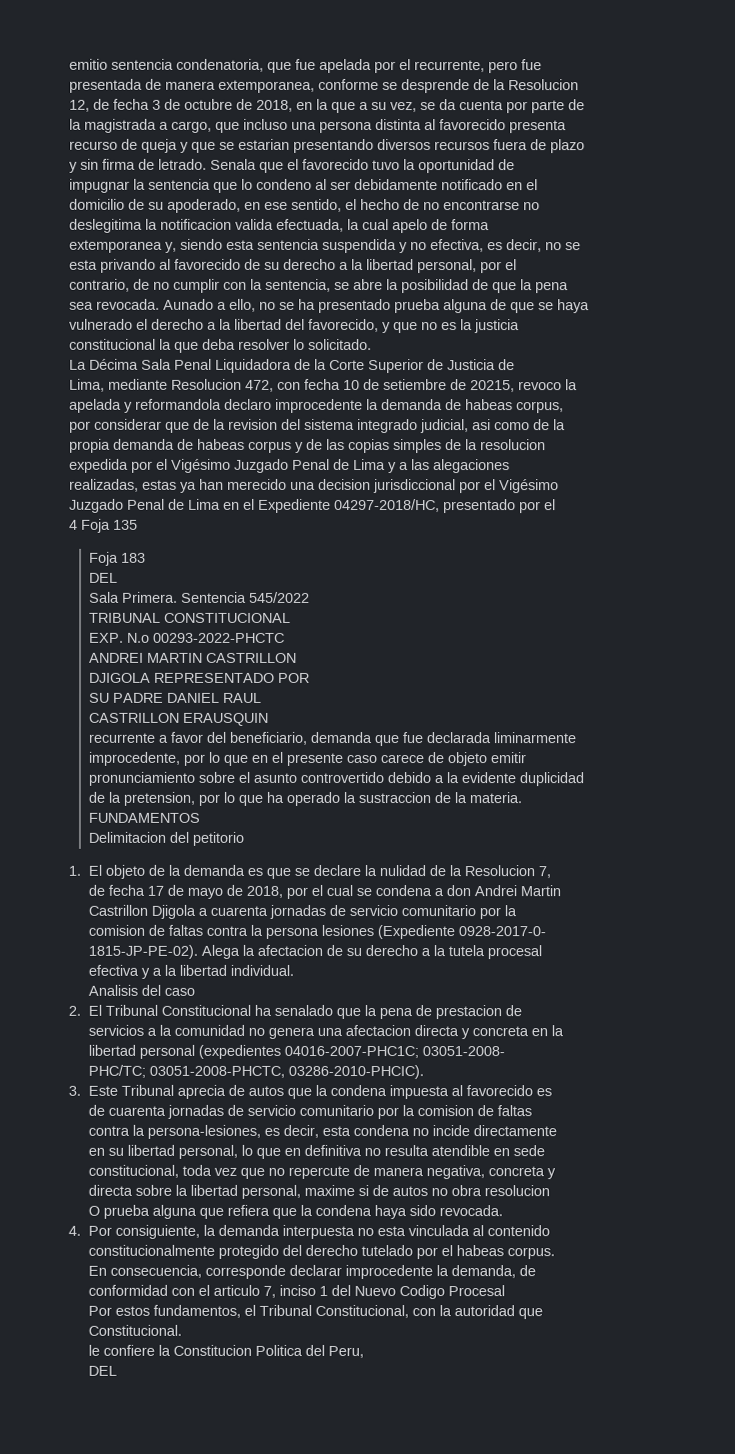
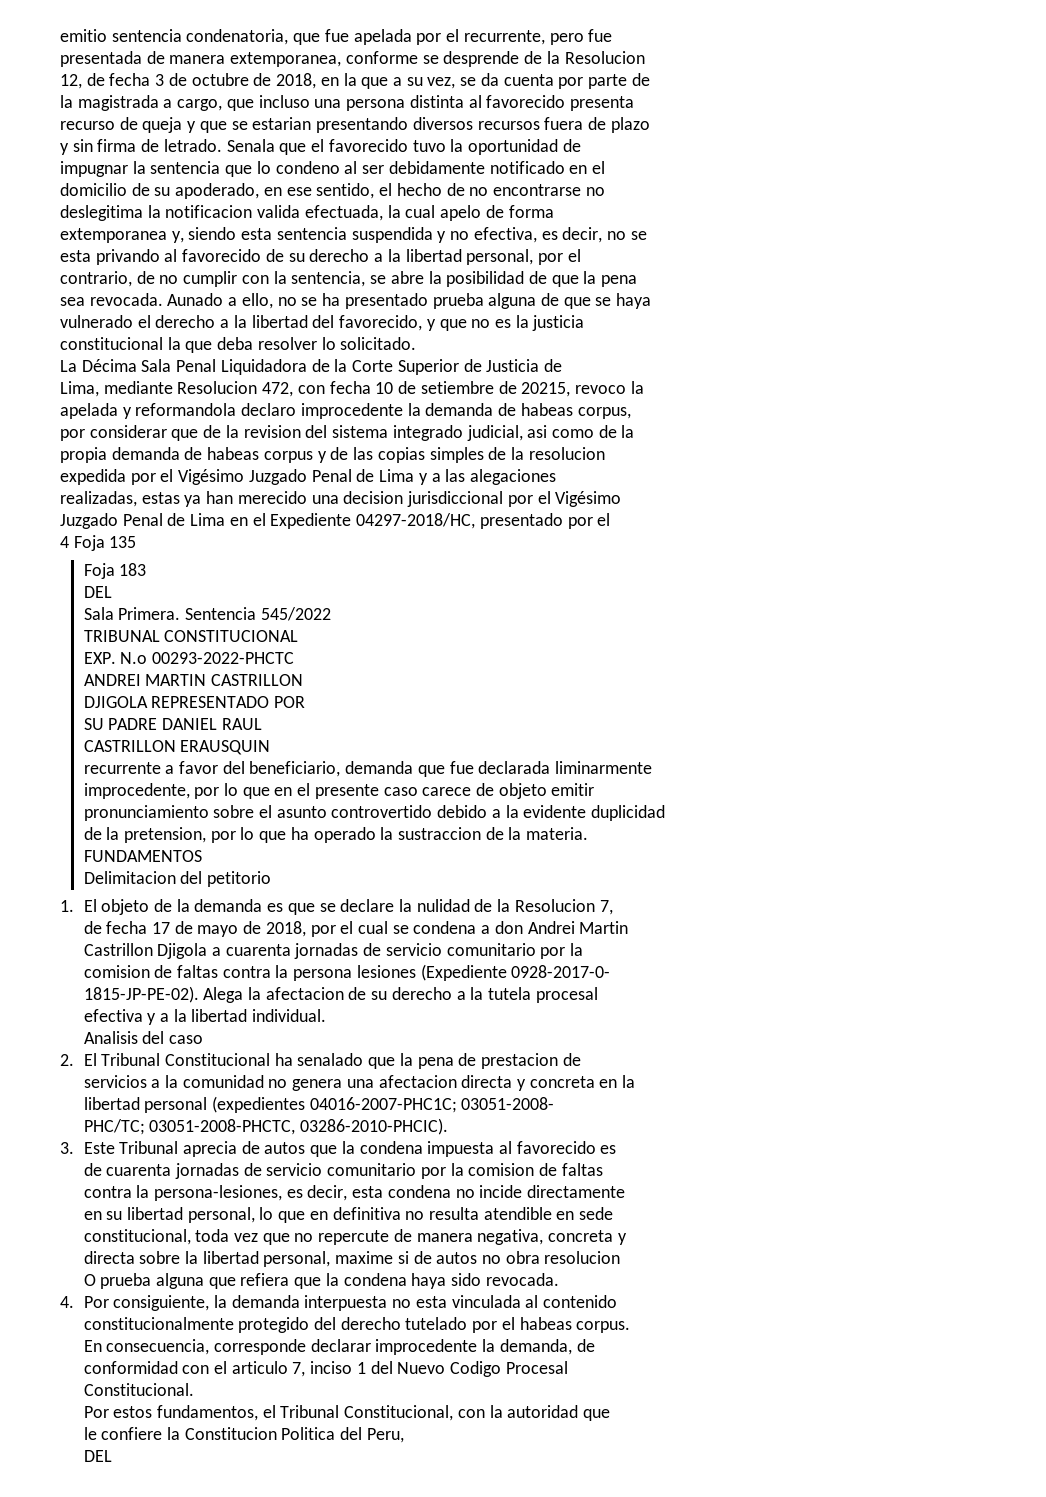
+ Constitucional.
- Constitucional.

